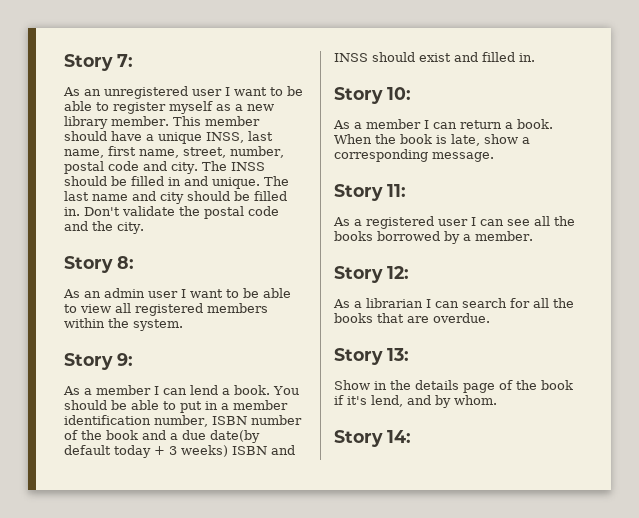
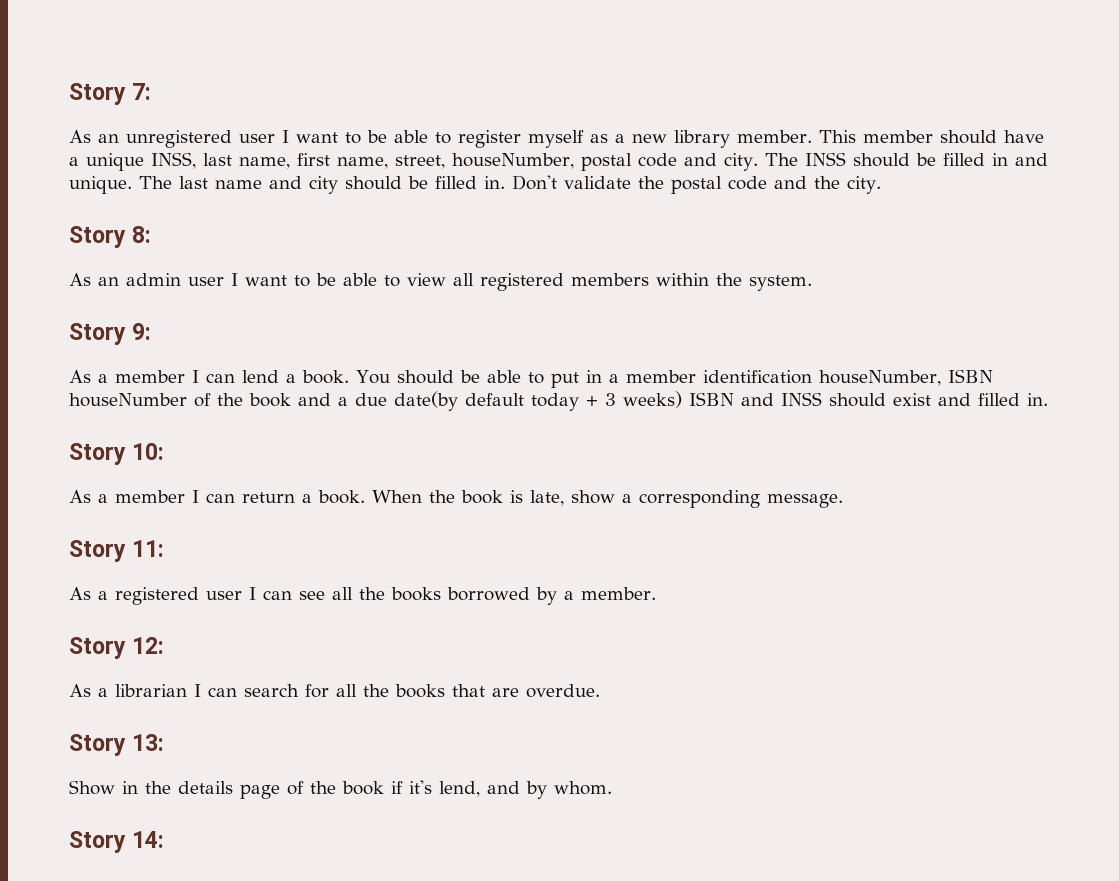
- This member should have a unique INSS, last name, first name, street, number, postal code and city.
+ This member should have a unique INSS, last name, first name, street, houseNumber, postal code and city.
- You should be able to put in a member identification number, ISBN number of the book and a due date(by default today + 3 weeks) ISBN and INSS should exist and filled in.
+ You should be able to put in a member identification houseNumber, ISBN houseNumber of the book and a due date(by default today + 3 weeks) ISBN and INSS should exist and filled in.

